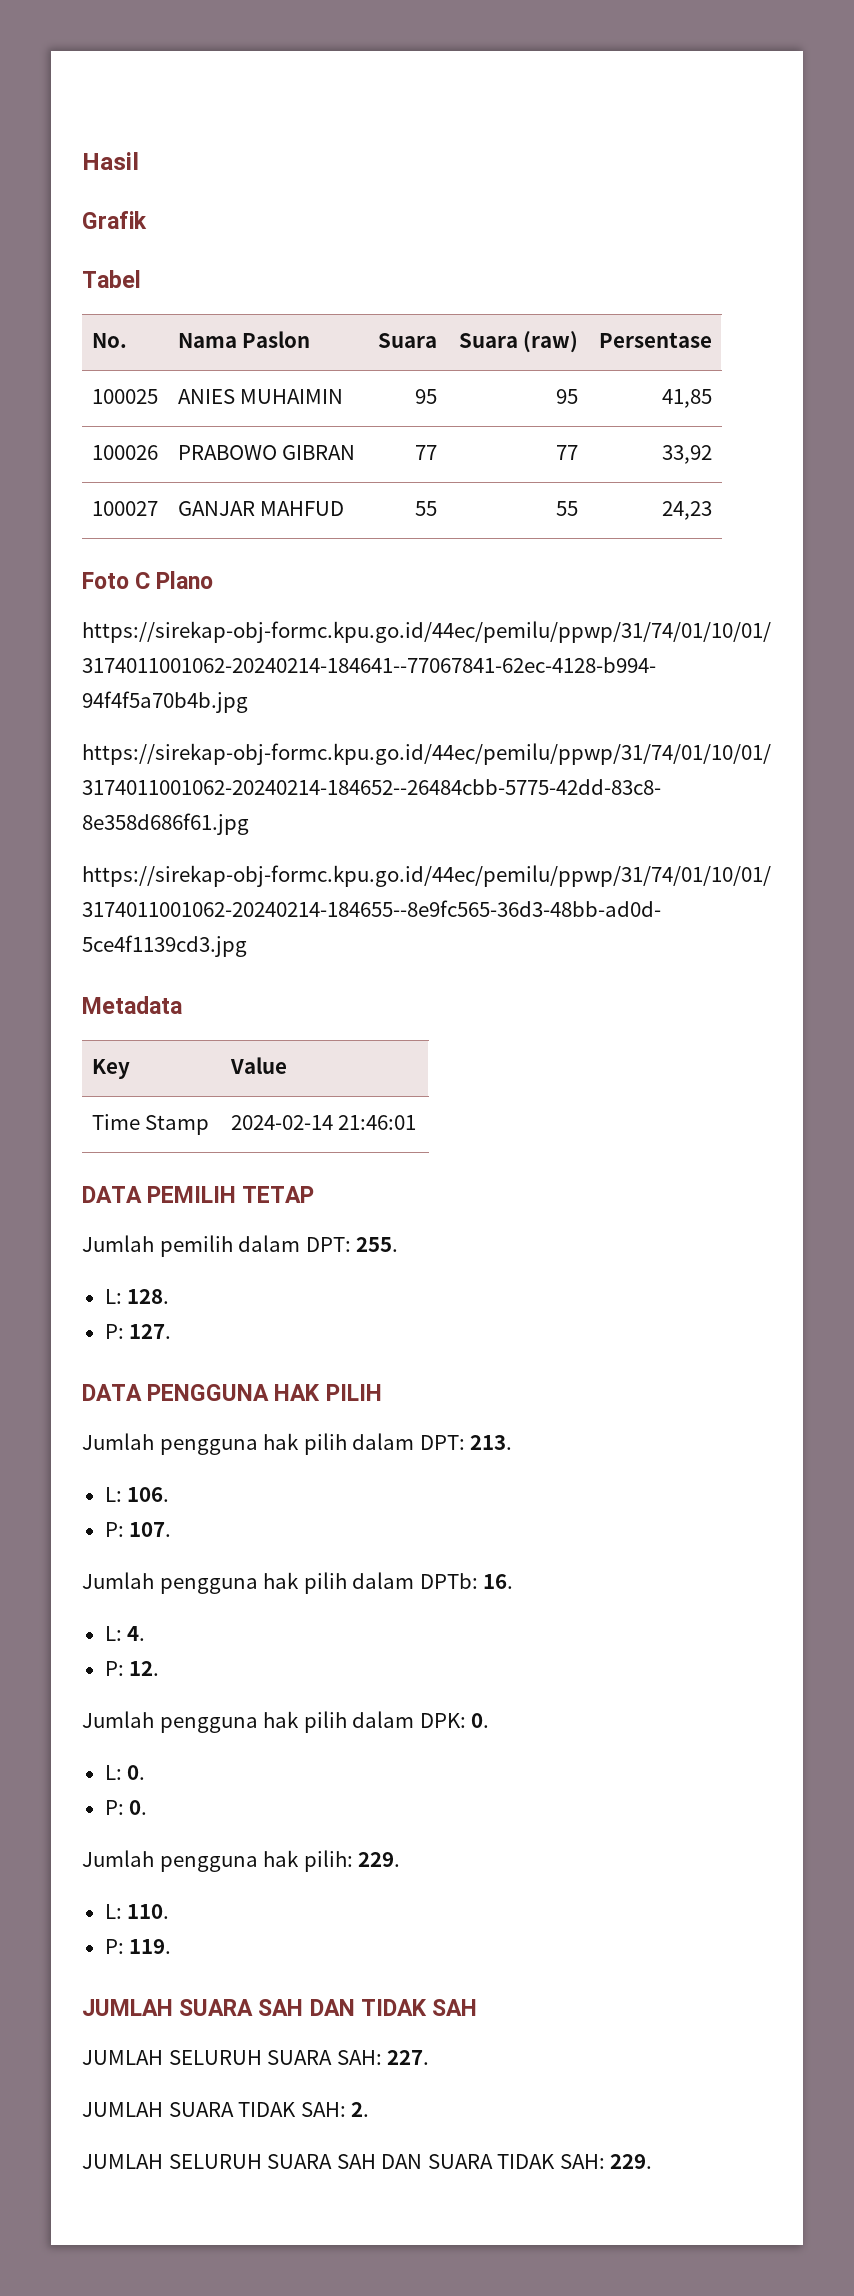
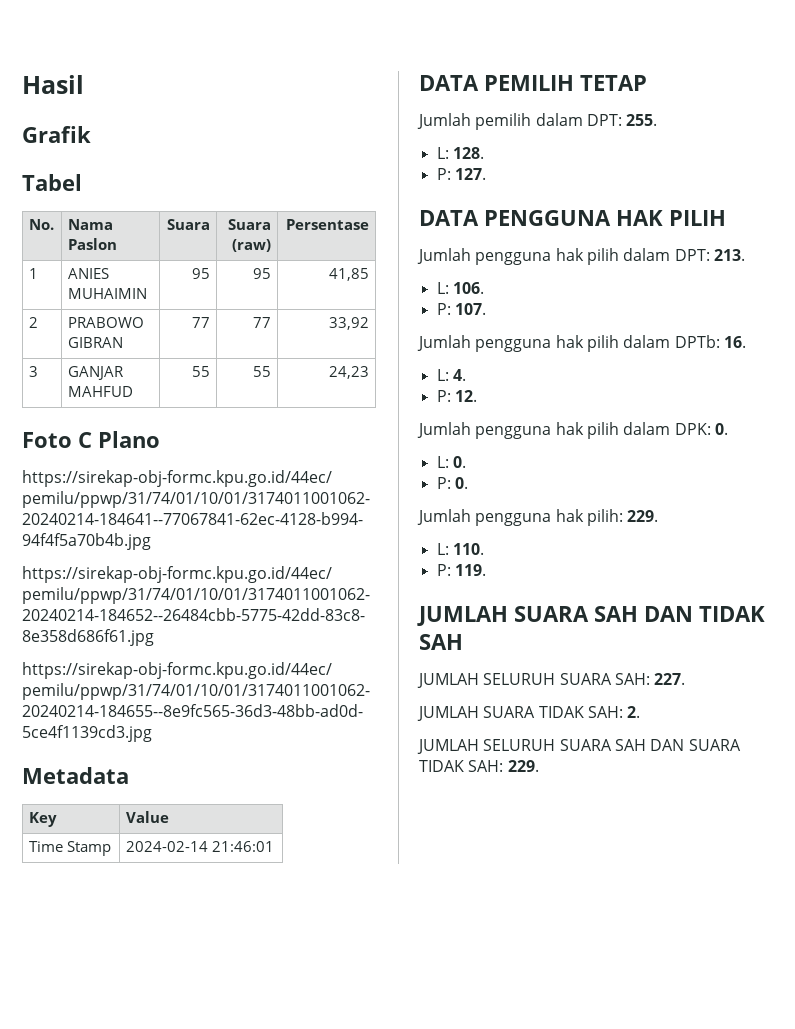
- 100025 | ANIES MUHAIMIN | 95 | 95 | 41,85
+ 1 | ANIES MUHAIMIN | 95 | 95 | 41,85
- 100026 | PRABOWO GIBRAN | 77 | 77 | 33,92
+ 2 | PRABOWO GIBRAN | 77 | 77 | 33,92
- 100027 | GANJAR MAHFUD | 55 | 55 | 24,23
+ 3 | GANJAR MAHFUD | 55 | 55 | 24,23

